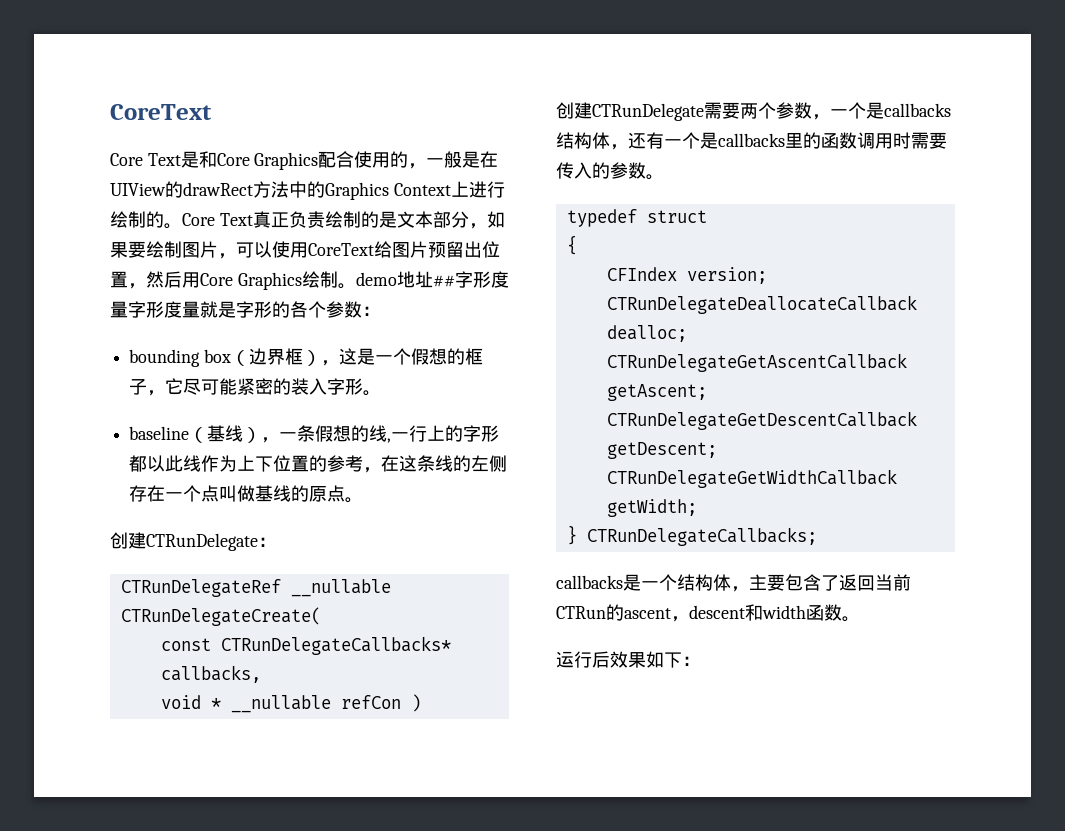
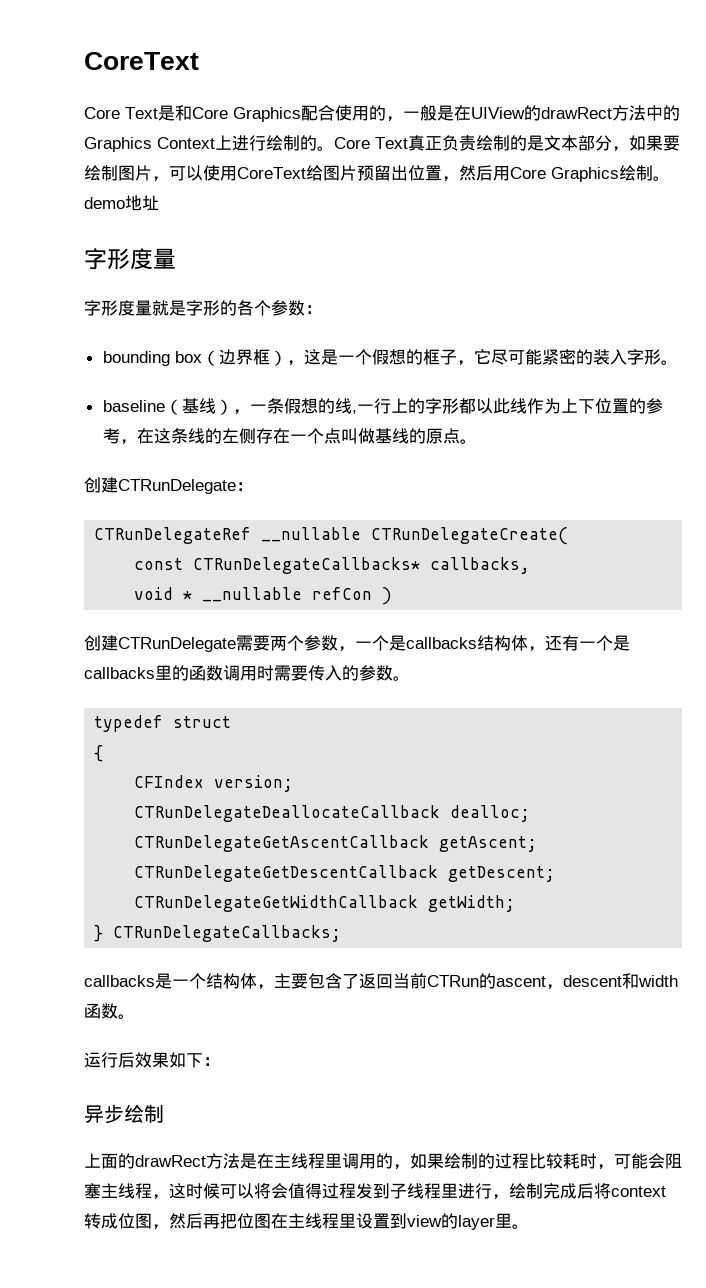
- Core Text真正负责绘制的是文本部分，如果要绘制图片，可以使用CoreText给图片预留出位置，然后用Core Graphics绘制。demo地址##字形度量字形度量就是字形的各个参数：
+ Core Text真正负责绘制的是文本部分，如果要绘制图片，可以使用CoreText给图片预留出位置，然后用Core Graphics绘制。demo地址
+ 字形度量
+ 字形度量就是字形的各个参数：
+ 异步绘制
+ 上面的drawRect方法是在主线程里调用的，如果绘制的过程比较耗时，可能会阻塞主线程，这时候可以将会值得过程发到子线程里进行，绘制完成后将context转成位图，然后再把位图在主线程里设置到view的layer里。

